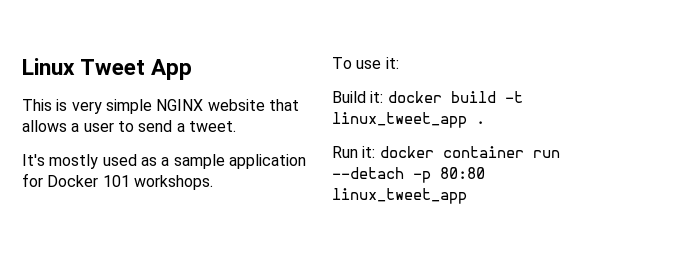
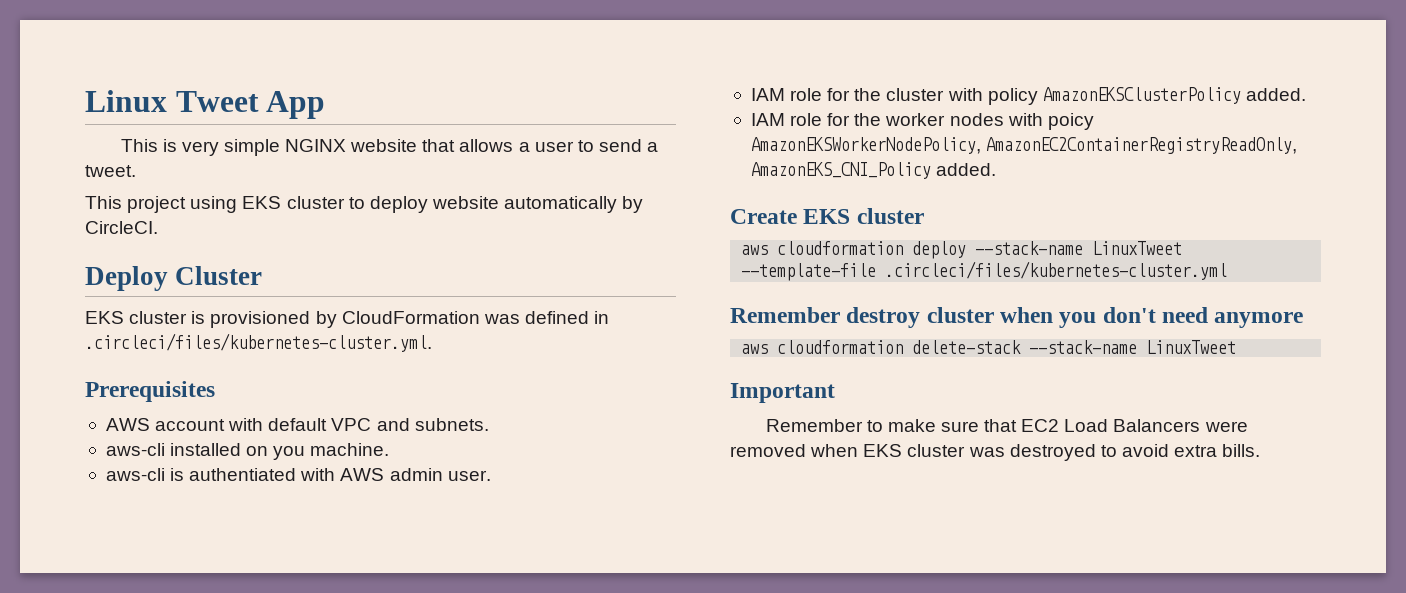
- It's mostly used as a sample application for Docker 101 workshops.
- To use it:
- Build it: docker build -t linux_tweet_app .
- Run it: docker container run --detach -p 80:80 linux_tweet_app
+ This project using EKS cluster to deploy website automatically by CircleCI.
+ Deploy Cluster
+ EKS cluster is provisioned by CloudFormation was defined in .circleci/files/kubernetes-cluster.yml.
+ Prerequisites
+ AWS account with default VPC and subnets.
+ aws-cli installed on you machine.
+ aws-cli is authentiated with AWS admin user.
+ IAM role for the cluster with policy AmazonEKSClusterPolicy added.
+ IAM role for the worker nodes with poicy AmazonEKSWorkerNodePolicy, AmazonEC2ContainerRegistryReadOnly, AmazonEKS_CNI_Policy added.
+ Create EKS cluster
+ aws cloudformation deploy --stack-name LinuxTweet --template-file .circleci/files/kubernetes-cluster.yml
+ Remember destroy cluster when you don't need anymore
+ aws cloudformation delete-stack --stack-name LinuxTweet
+ Important
+ Remember to make sure that EC2 Load Balancers were removed when EKS cluster was destroyed to avoid extra bills.

